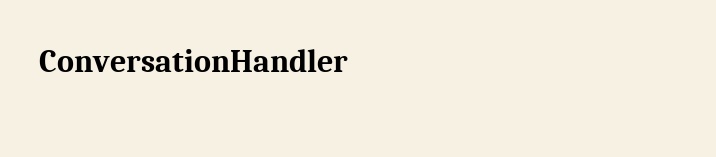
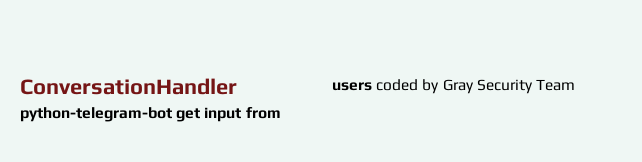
+ python-telegram-bot get input from users coded by Gray Security Team

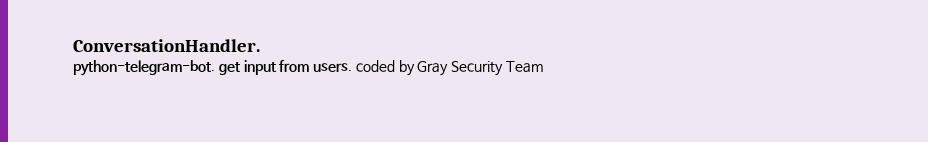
- ConversationHandler
- python-telegram-bot get input from users coded by Gray Security Team
+ ConversationHandler.
+ python-telegram-bot. get input from users. coded by Gray Security Team

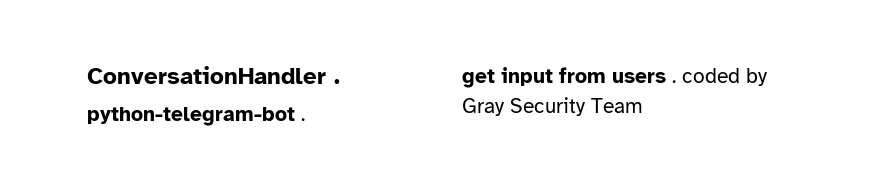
- ConversationHandler.
- python-telegram-bot. get input from users. coded by Gray Security Team
+ ConversationHandler .
+ python-telegram-bot .
+ get input from users . coded by Gray Security Team

